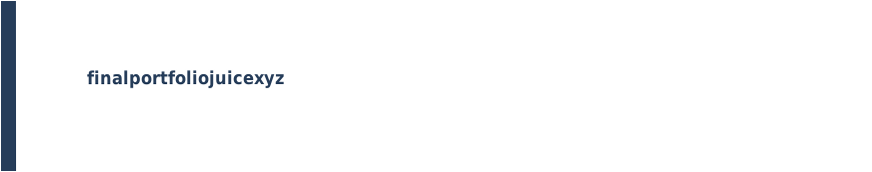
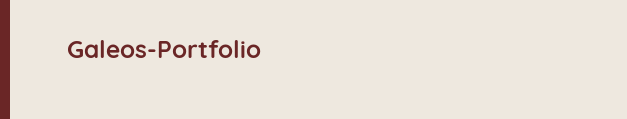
- finalportfoliojuicexyz
+ Galeos-Portfolio

